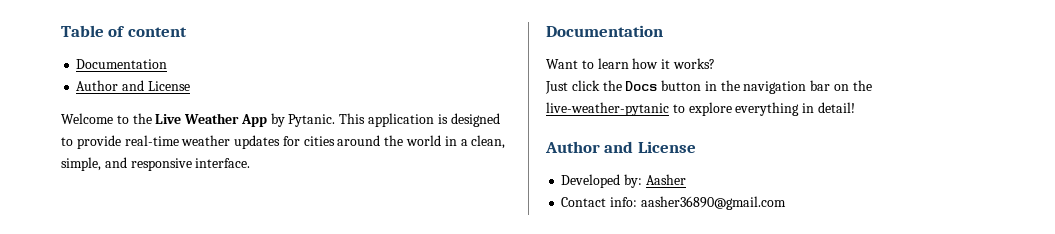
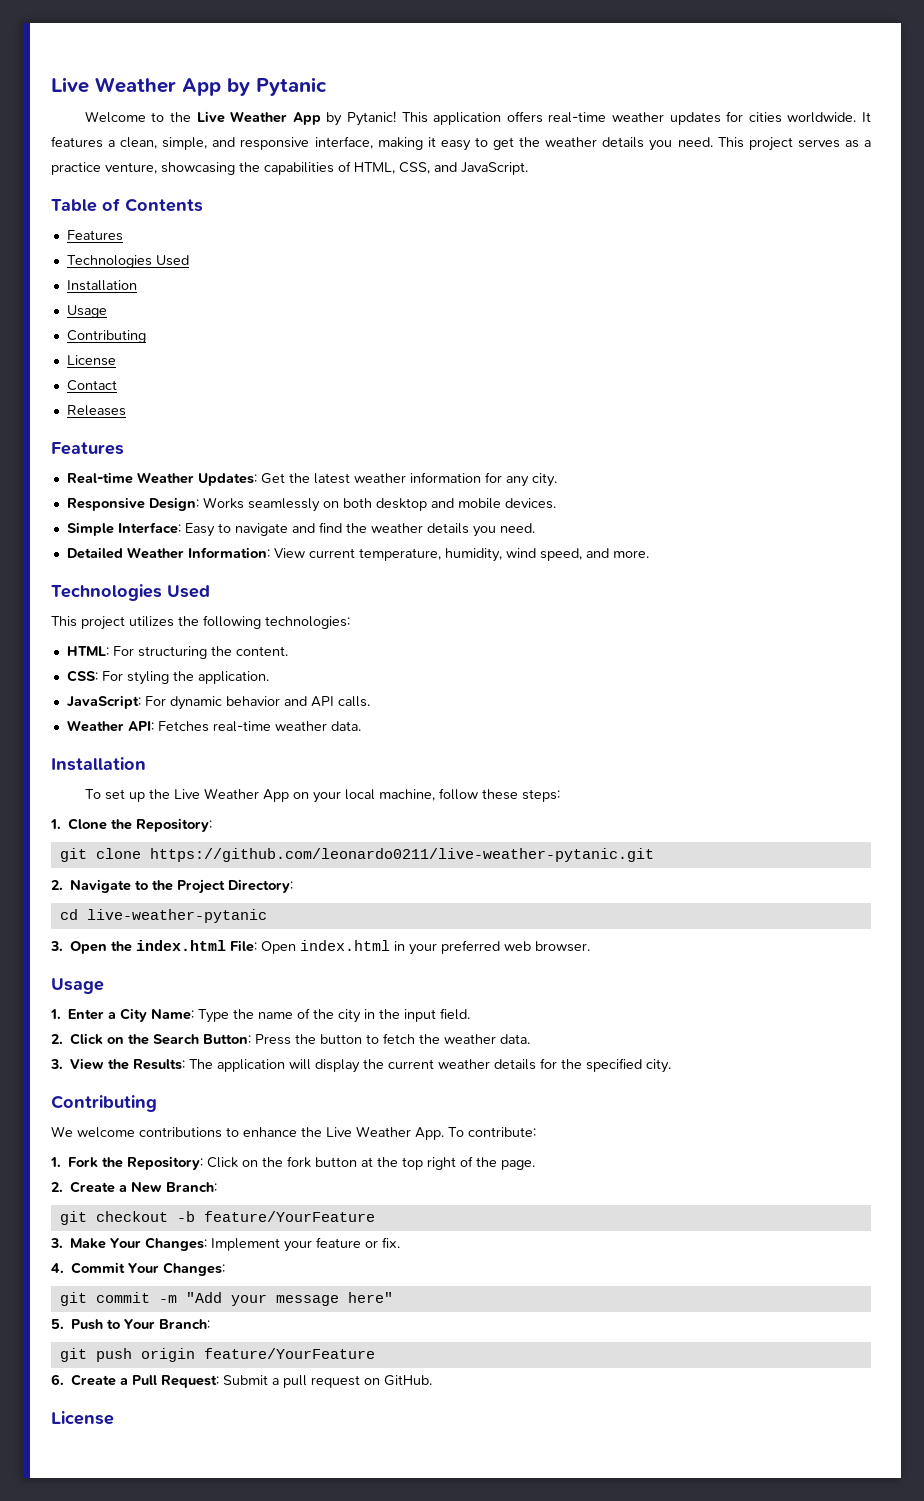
- Table of content
- Documentation
- Author and License
+ Live Weather App by Pytanic
- Welcome to the Live Weather App by Pytanic.
+ Welcome to the Live Weather App by Pytanic!
- This application is designed to provide real-time weather updates for cities around the world in a clean, simple, and responsive interface.
- Documentation
- Want to learn how it works?
- Just click the Docs button in the navigation bar on the live-weather-pytanic to explore everything in detail!
- Author and License
- Developed by: Aasher
- Contact info: aasher36890@gmail.com
+ This application offers real-time weather updates for cities worldwide. It features a clean, simple, and responsive interface, making it easy to get the weather details you need. This project serves as a practice venture, showcasing the capabilities of HTML, CSS, and JavaScript.
+ Table of Contents
+ Features
+ Technologies Used
+ Installation
+ Usage
+ Contributing
+ License
+ Contact
+ Releases
+ Features
+ Real-time Weather Updates: Get the latest weather information for any city.
+ Responsive Design: Works seamlessly on both desktop and mobile devices.
+ Simple Interface: Easy to navigate and find the weather details you need.
+ Detailed Weather Information: View current temperature, humidity, wind speed, and more.
+ Technologies Used
+ This project utilizes the following technologies:
+ HTML: For structuring the content.
+ CSS: For styling the application.
+ JavaScript: For dynamic behavior and API calls.
+ Weather API: Fetches real-time weather data.
+ Installation
+ To set up the Live Weather App on your local machine, follow these steps:
+ 1. Clone the Repository:
+ git clone https://github.com/leonardo0211/live-weather-pytanic.git
+ 2. Navigate to the Project Directory:
+ cd live-weather-pytanic
+ 3. Open the index.html File: Open index.html in your preferred web browser.
+ Usage
+ 1. Enter a City Name: Type the name of the city in the input field.
+ 2. Click on the Search Button: Press the button to fetch the weather data.
+ 3. View the Results: The application will display the current weather details for the specified city.
+ Contributing
+ We welcome contributions to enhance the Live Weather App. To contribute:
+ 1. Fork the Repository: Click on the fork button at the top right of the page.
+ 2. Create a New Branch:
+ git checkout -b feature/YourFeature
+ 3. Make Your Changes: Implement your feature or fix.
+ 4. Commit Your Changes:
+ git commit -m "Add your message here"
+ 5. Push to Your Branch:
+ git push origin feature/YourFeature
+ 6. Create a Pull Request: Submit a pull request on GitHub.
+ License

